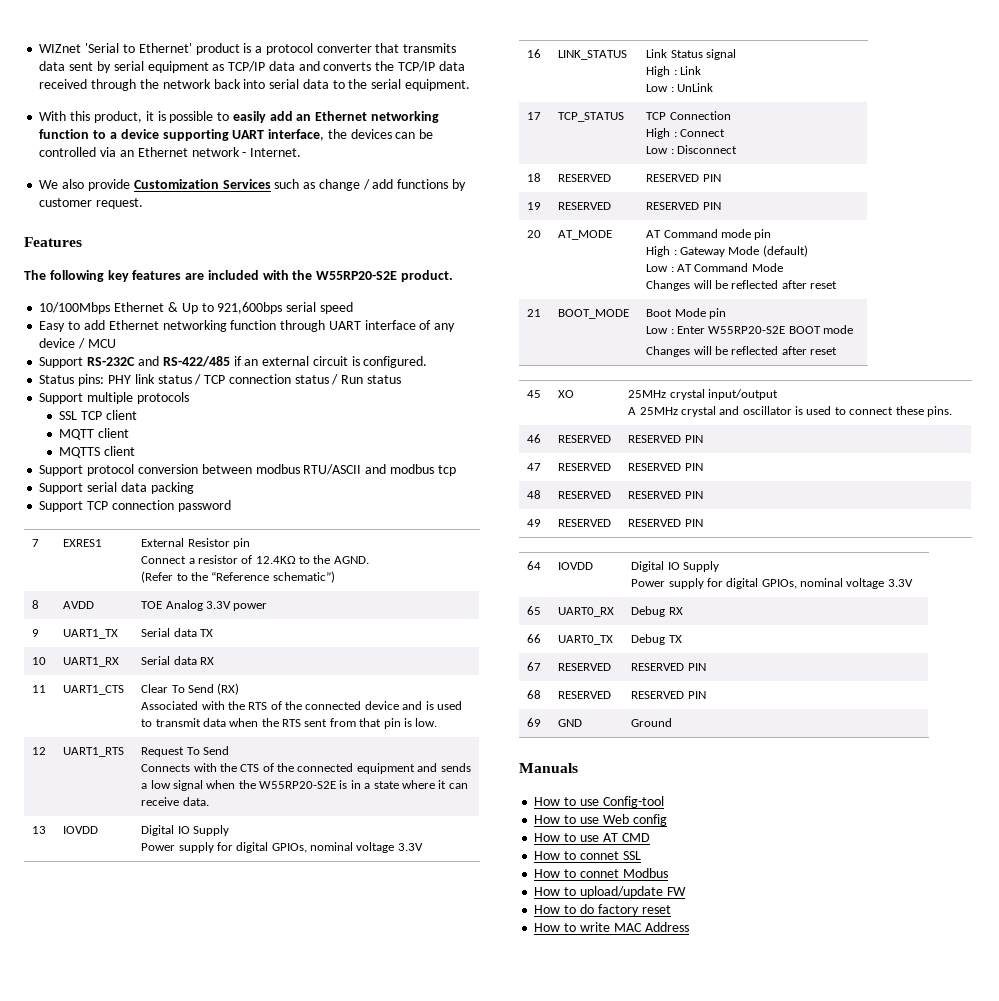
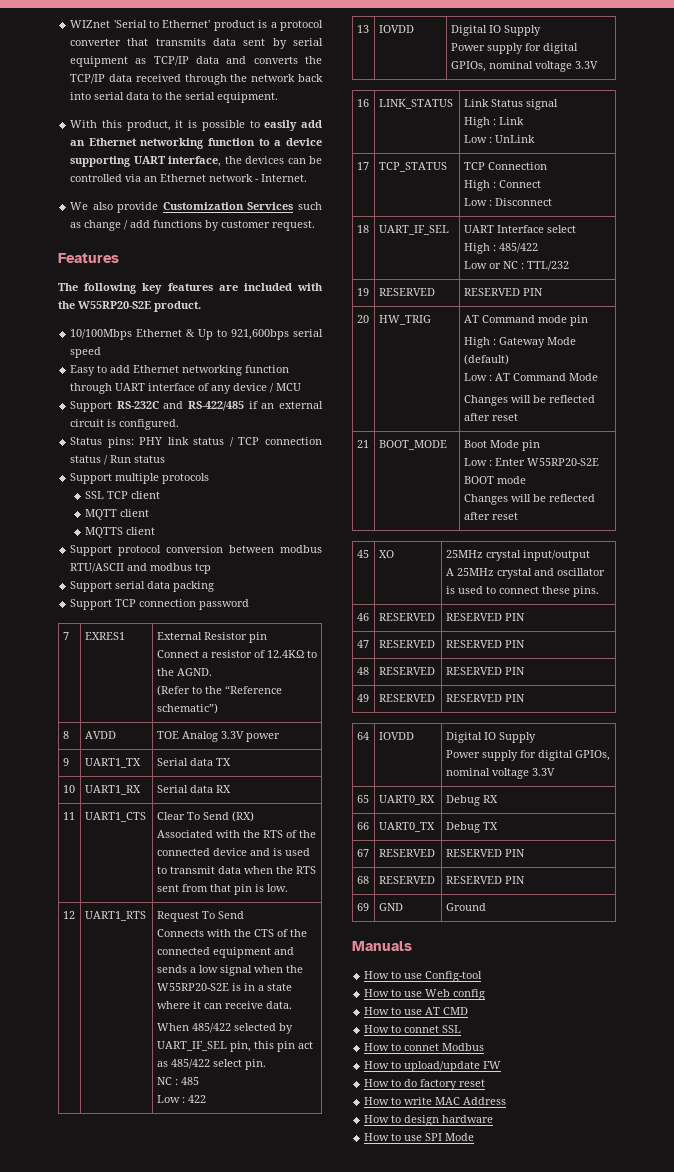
+ When 485/422 selected by UART_IF_SEL pin, this pin act as 485/422 select pin.
+ NC : 485
+ Low : 422
- 18 | RESERVED | RESERVED PIN
+ 18 | UART_IF_SEL | UART Interface select
+ High : 485/422
+ Low or NC : TTL/232
- 20 | AT_MODE | AT Command mode pin
+ 20 | HW_TRIG | AT Command mode pin
+ How to design hardware
+ How to use SPI Mode

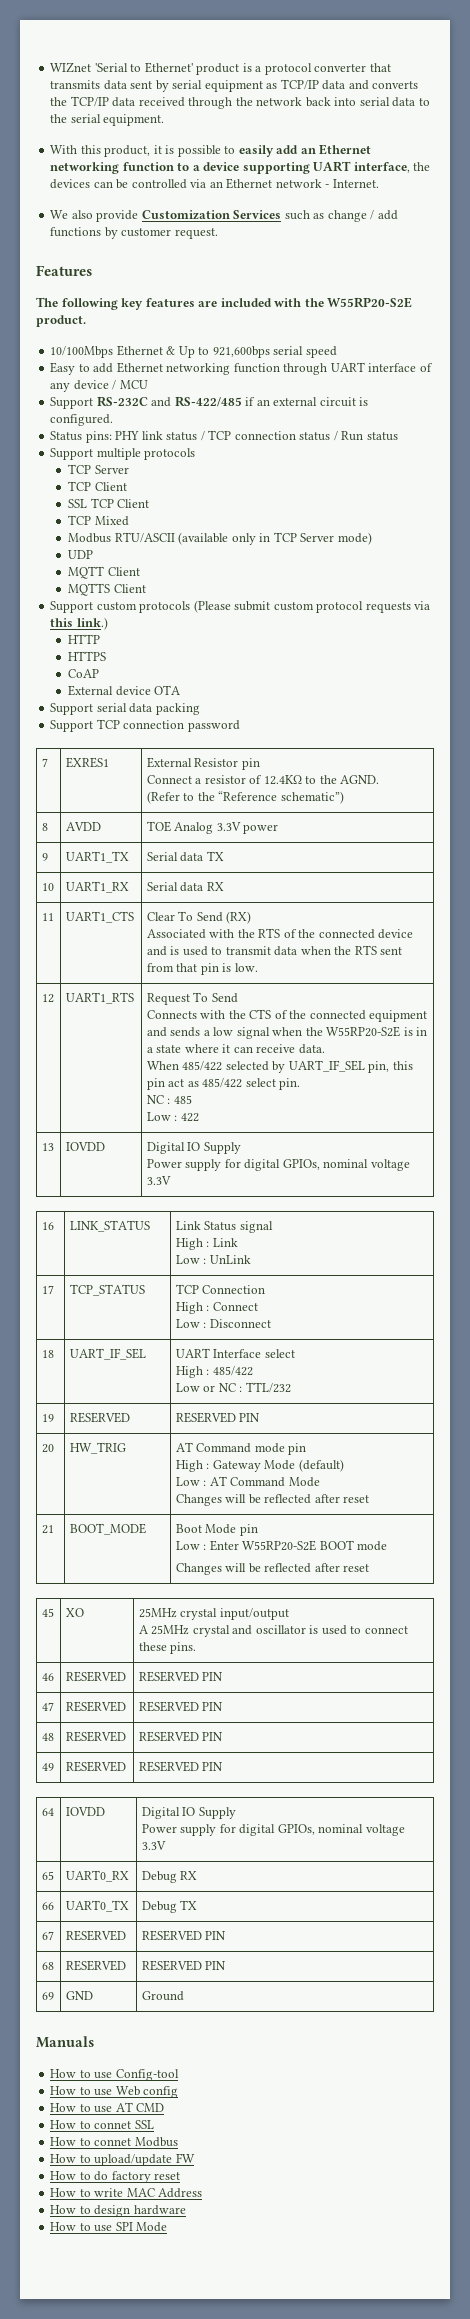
  Support multiple protocols
- SSL TCP client
+ TCP Server
+ TCP Client
+ SSL TCP Client
+ TCP Mixed
+ Modbus RTU/ASCII (available only in TCP Server mode)
+ UDP
- MQTT client
+ MQTT Client
- MQTTS client
- Support protocol conversion between modbus RTU/ASCII and modbus tcp
+ MQTTS Client
+ Support custom protocols (Please submit custom protocol requests via this link.)
+ HTTP
+ HTTPS
+ CoAP
+ External device OTA

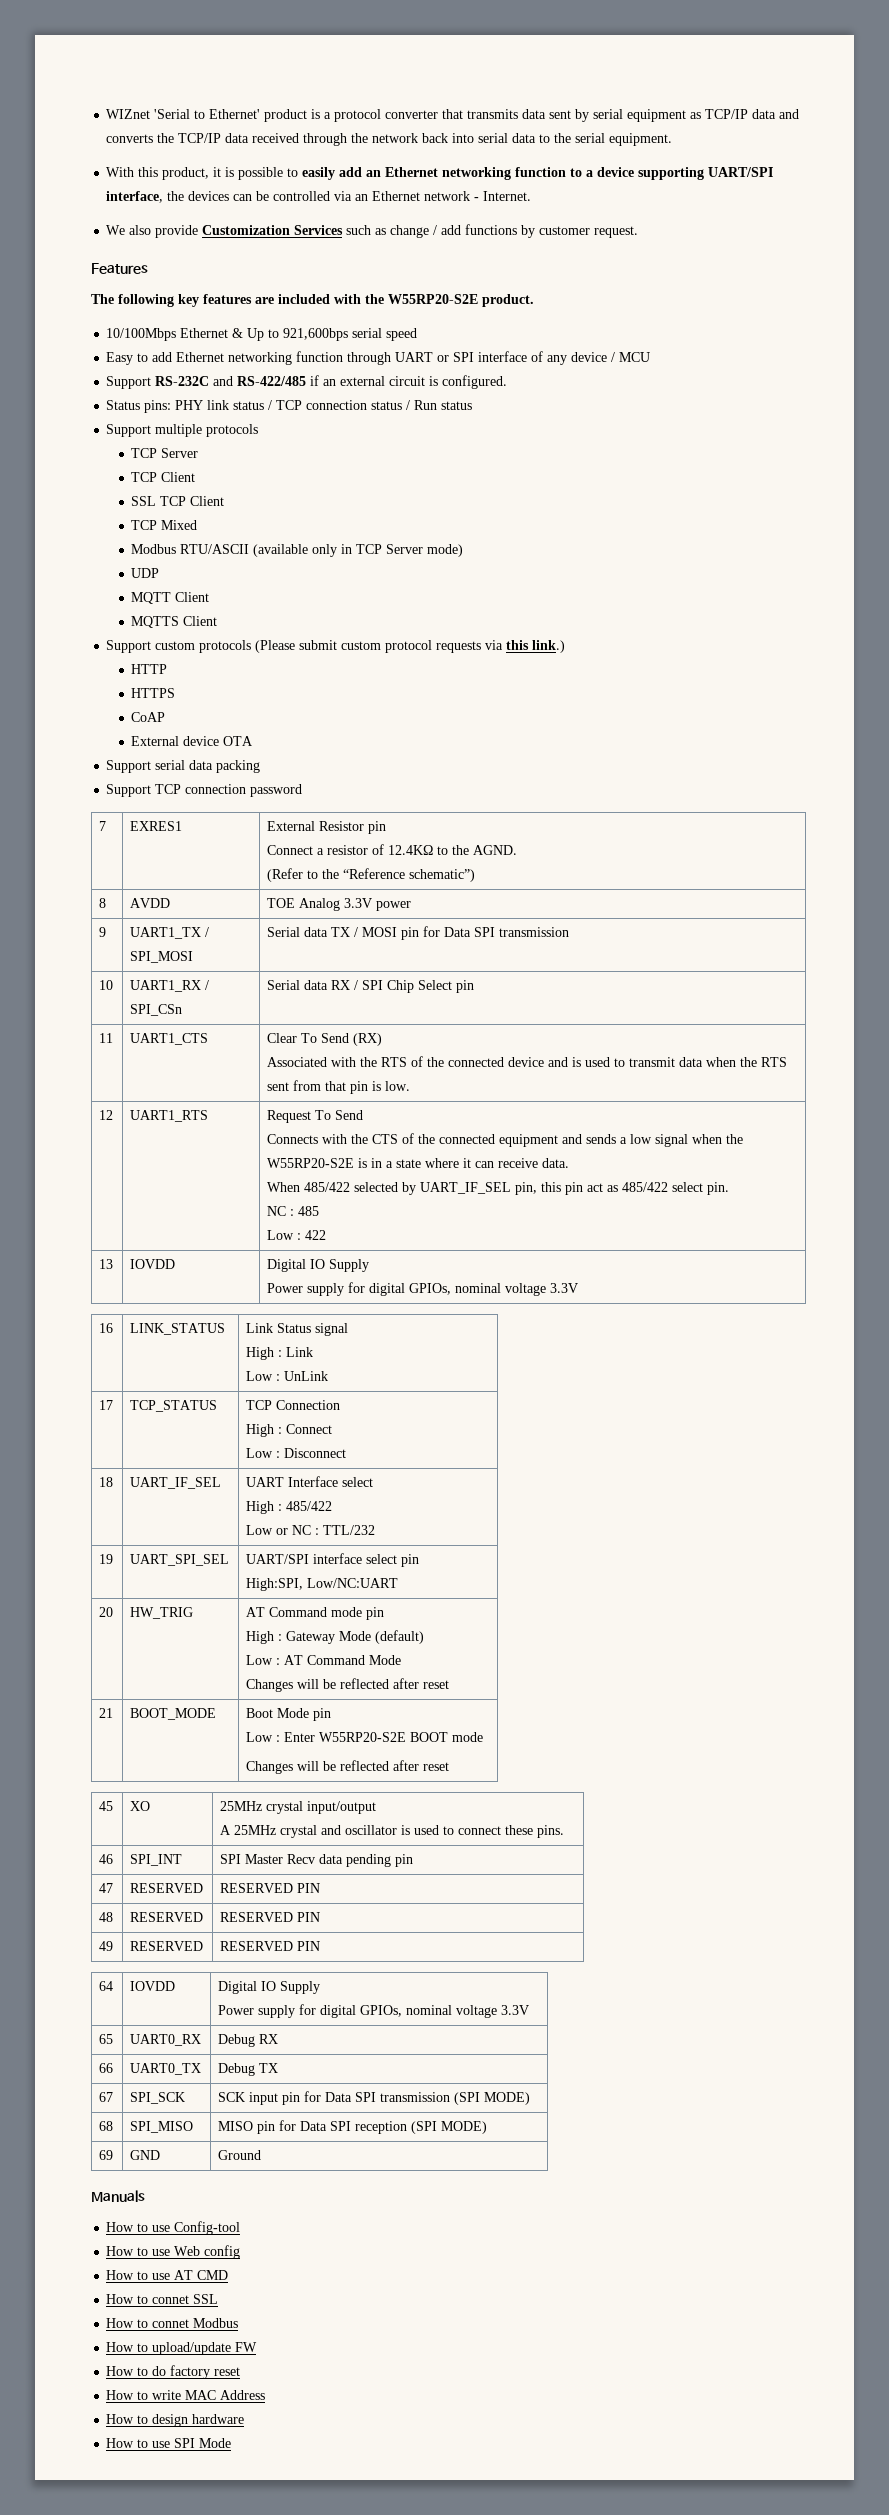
- With this product, it is possible to easily add an Ethernet networking function to a device supporting UART interface, the devices can be controlled via an Ethernet network - Internet.
+ With this product, it is possible to easily add an Ethernet networking function to a device supporting UART/SPI interface, the devices can be controlled via an Ethernet network - Internet.
- Easy to add Ethernet networking function through UART interface of any device / MCU
+ Easy to add Ethernet networking function through UART or SPI interface of any device / MCU
- 9 | UART1_TX | Serial data TX
+ 9 | UART1_TX / SPI_MOSI | Serial data TX / MOSI pin for Data SPI transmission
- 10 | UART1_RX | Serial data RX
+ 10 | UART1_RX / SPI_CSn | Serial data RX / SPI Chip Select pin
- 19 | RESERVED | RESERVED PIN
+ 19 | UART_SPI_SEL | UART/SPI interface select pin
+ High:SPI, Low/NC:UART
- 46 | RESERVED | RESERVED PIN
+ 46 | SPI_INT | SPI Master Recv data pending pin
- 67 | RESERVED | RESERVED PIN
- 68 | RESERVED | RESERVED PIN
+ 67 | SPI_SCK | SCK input pin for Data SPI transmission (SPI MODE)
+ 68 | SPI_MISO | MISO pin for Data SPI reception (SPI MODE)

